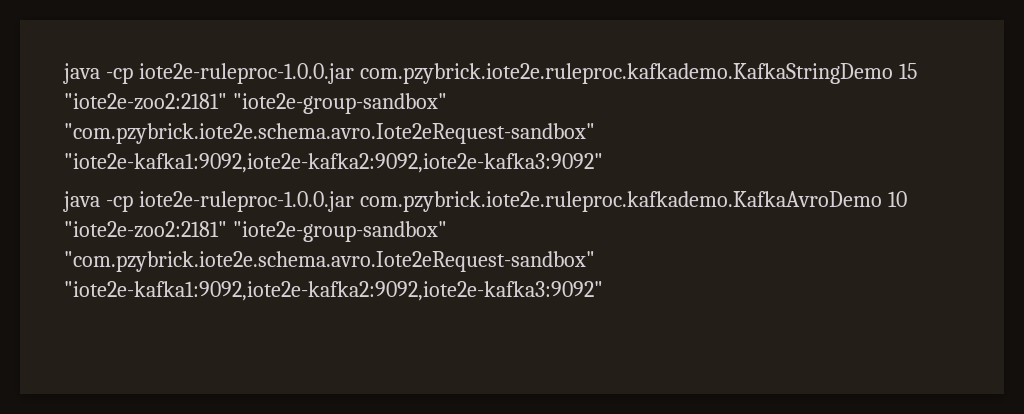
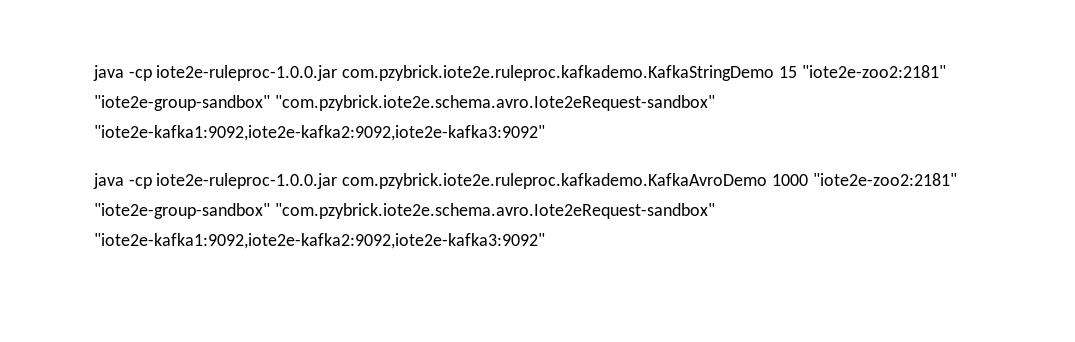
- java -cp iote2e-ruleproc-1.0.0.jar com.pzybrick.iote2e.ruleproc.kafkademo.KafkaAvroDemo 10 "iote2e-zoo2:2181" "iote2e-group-sandbox" "com.pzybrick.iote2e.schema.avro.Iote2eRequest-sandbox" "iote2e-kafka1:9092,iote2e-kafka2:9092,iote2e-kafka3:9092"
+ java -cp iote2e-ruleproc-1.0.0.jar com.pzybrick.iote2e.ruleproc.kafkademo.KafkaAvroDemo 1000 "iote2e-zoo2:2181" "iote2e-group-sandbox" "com.pzybrick.iote2e.schema.avro.Iote2eRequest-sandbox" "iote2e-kafka1:9092,iote2e-kafka2:9092,iote2e-kafka3:9092"

